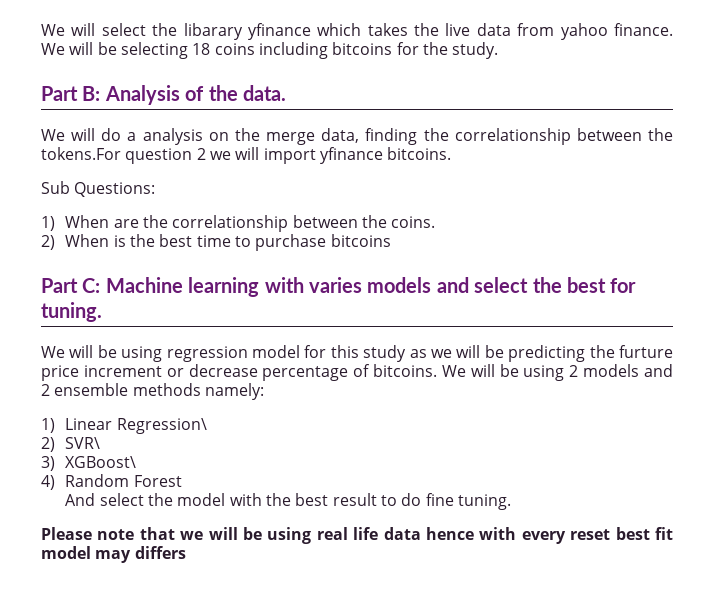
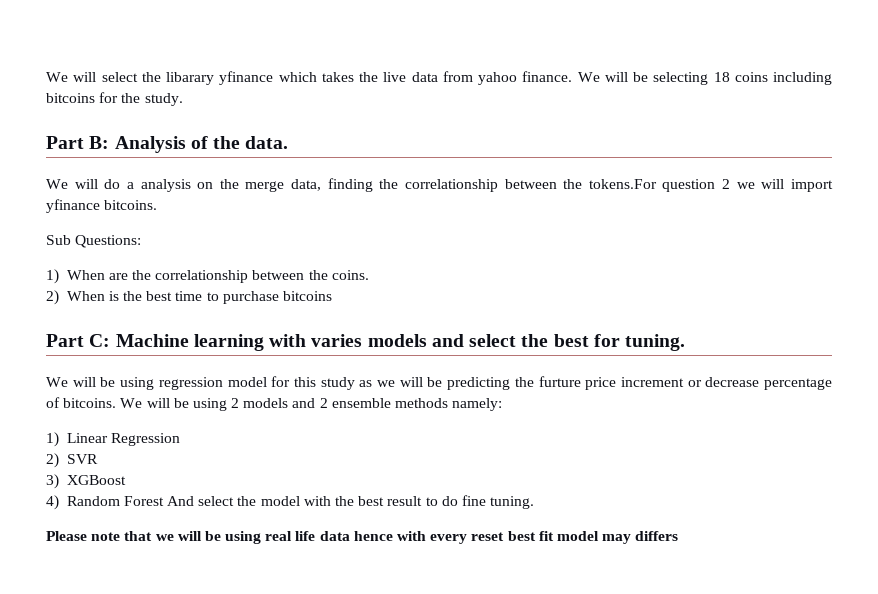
- 1) Linear Regression\
- 2) SVR\
+ 1) Linear Regression
+ 2) SVR
- 3) XGBoost\
+ 3) XGBoost
- 4) Random Forest
- And select the model with the best result to do fine tuning.
+ 4) Random Forest And select the model with the best result to do fine tuning.

